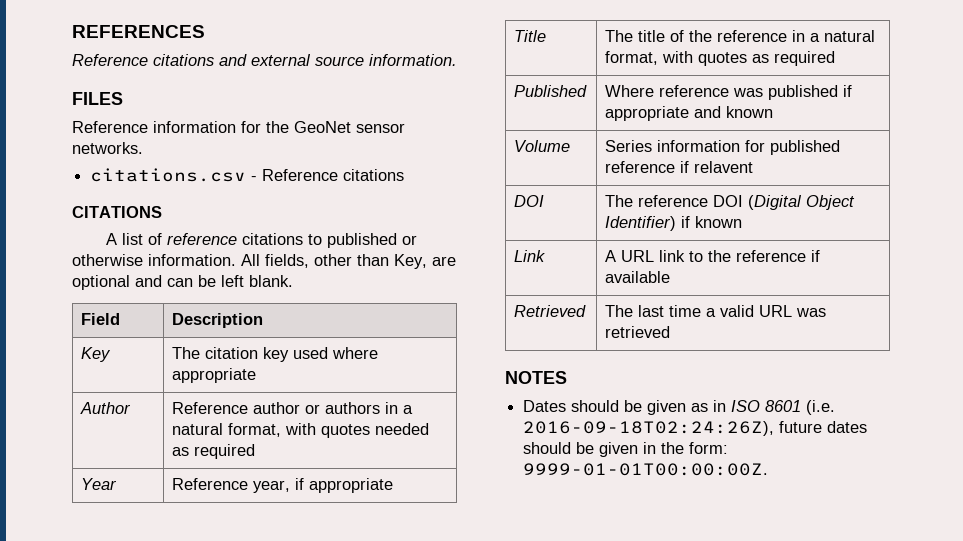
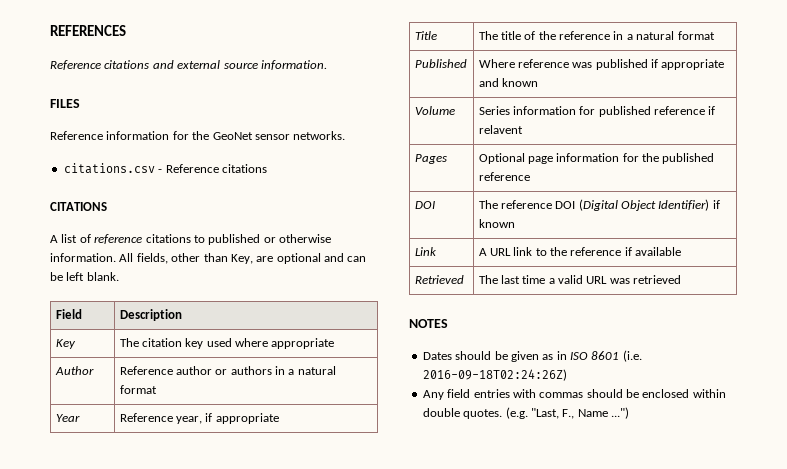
- Author | Reference author or authors in a natural format, with quotes needed as required
+ Author | Reference author or authors in a natural format
- Title | The title of the reference in a natural format, with quotes as required
+ Title | The title of the reference in a natural format
+ Pages | Optional page information for the published reference
- Dates should be given as in ISO 8601 (i.e. 2016-09-18T02:24:26Z), future dates should be given in the form: 9999-01-01T00:00:00Z.
+ Dates should be given as in ISO 8601 (i.e. 2016-09-18T02:24:26Z)
+ Any field entries with commas should be enclosed within double quotes. (e.g. "Last, F., Name ...")

